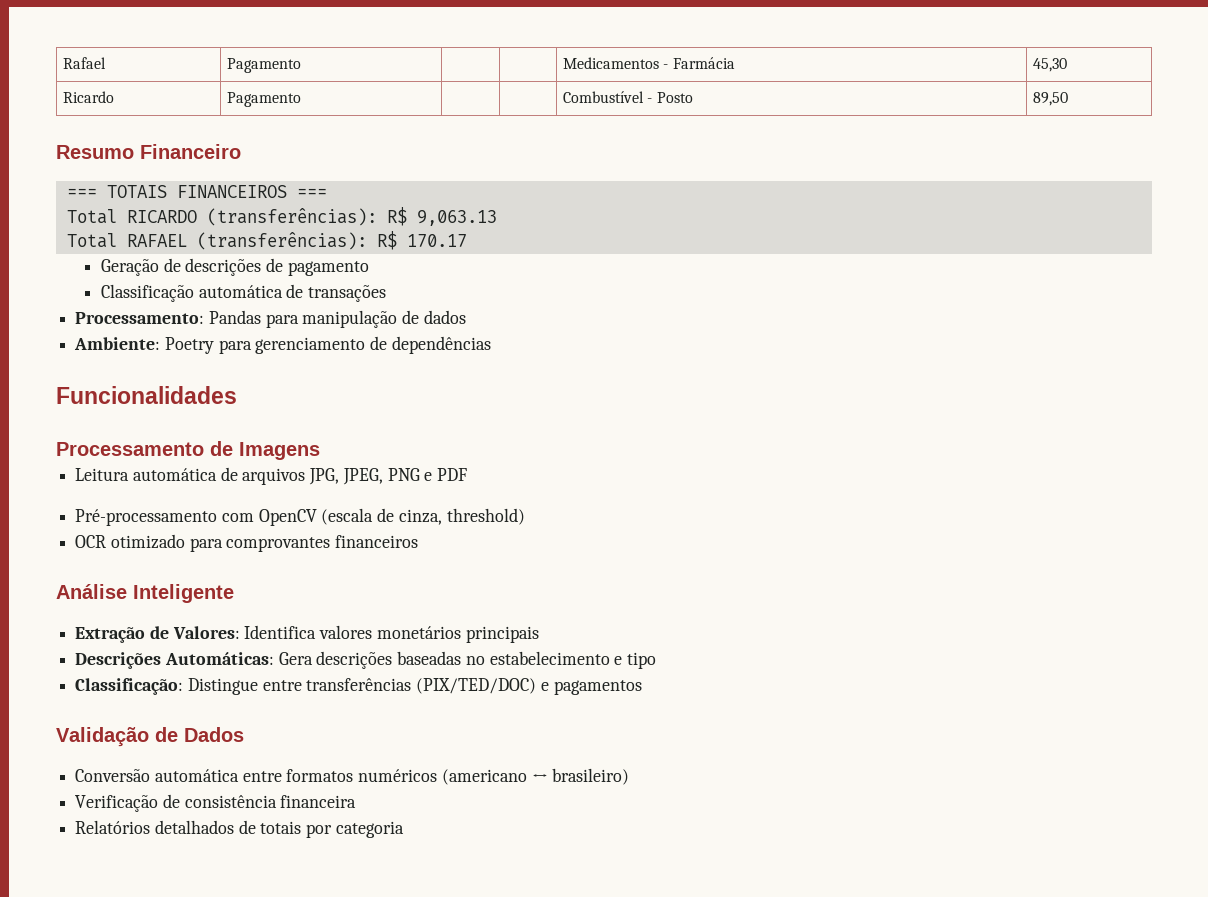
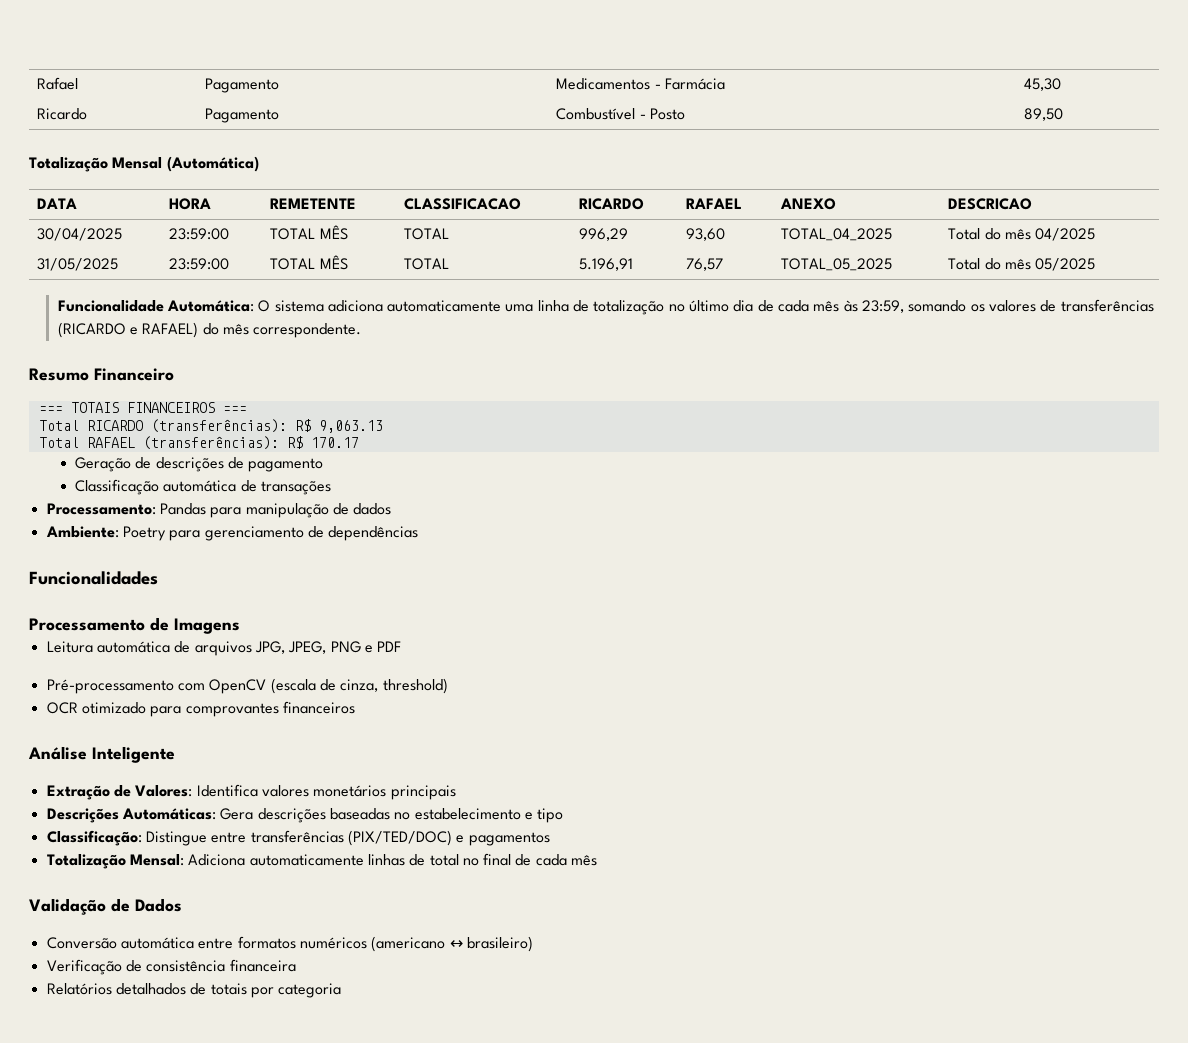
+ Totalização Mensal (Automática)
+ DATA | HORA | REMETENTE | CLASSIFICACAO | RICARDO | RAFAEL | ANEXO | DESCRICAO
+ 30/04/2025 | 23:59:00 | TOTAL MÊS | TOTAL | 996,29 | 93,60 | TOTAL_04_2025 | Total do mês 04/2025
+ 31/05/2025 | 23:59:00 | TOTAL MÊS | TOTAL | 5.196,91 | 76,57 | TOTAL_05_2025 | Total do mês 05/2025
+ Funcionalidade Automática: O sistema adiciona automaticamente uma linha de totalização no último dia de cada mês às 23:59, somando os valores de transferências (RICARDO e RAFAEL) do mês correspondente.
+ Totalização Mensal: Adiciona automaticamente linhas de total no final de cada mês

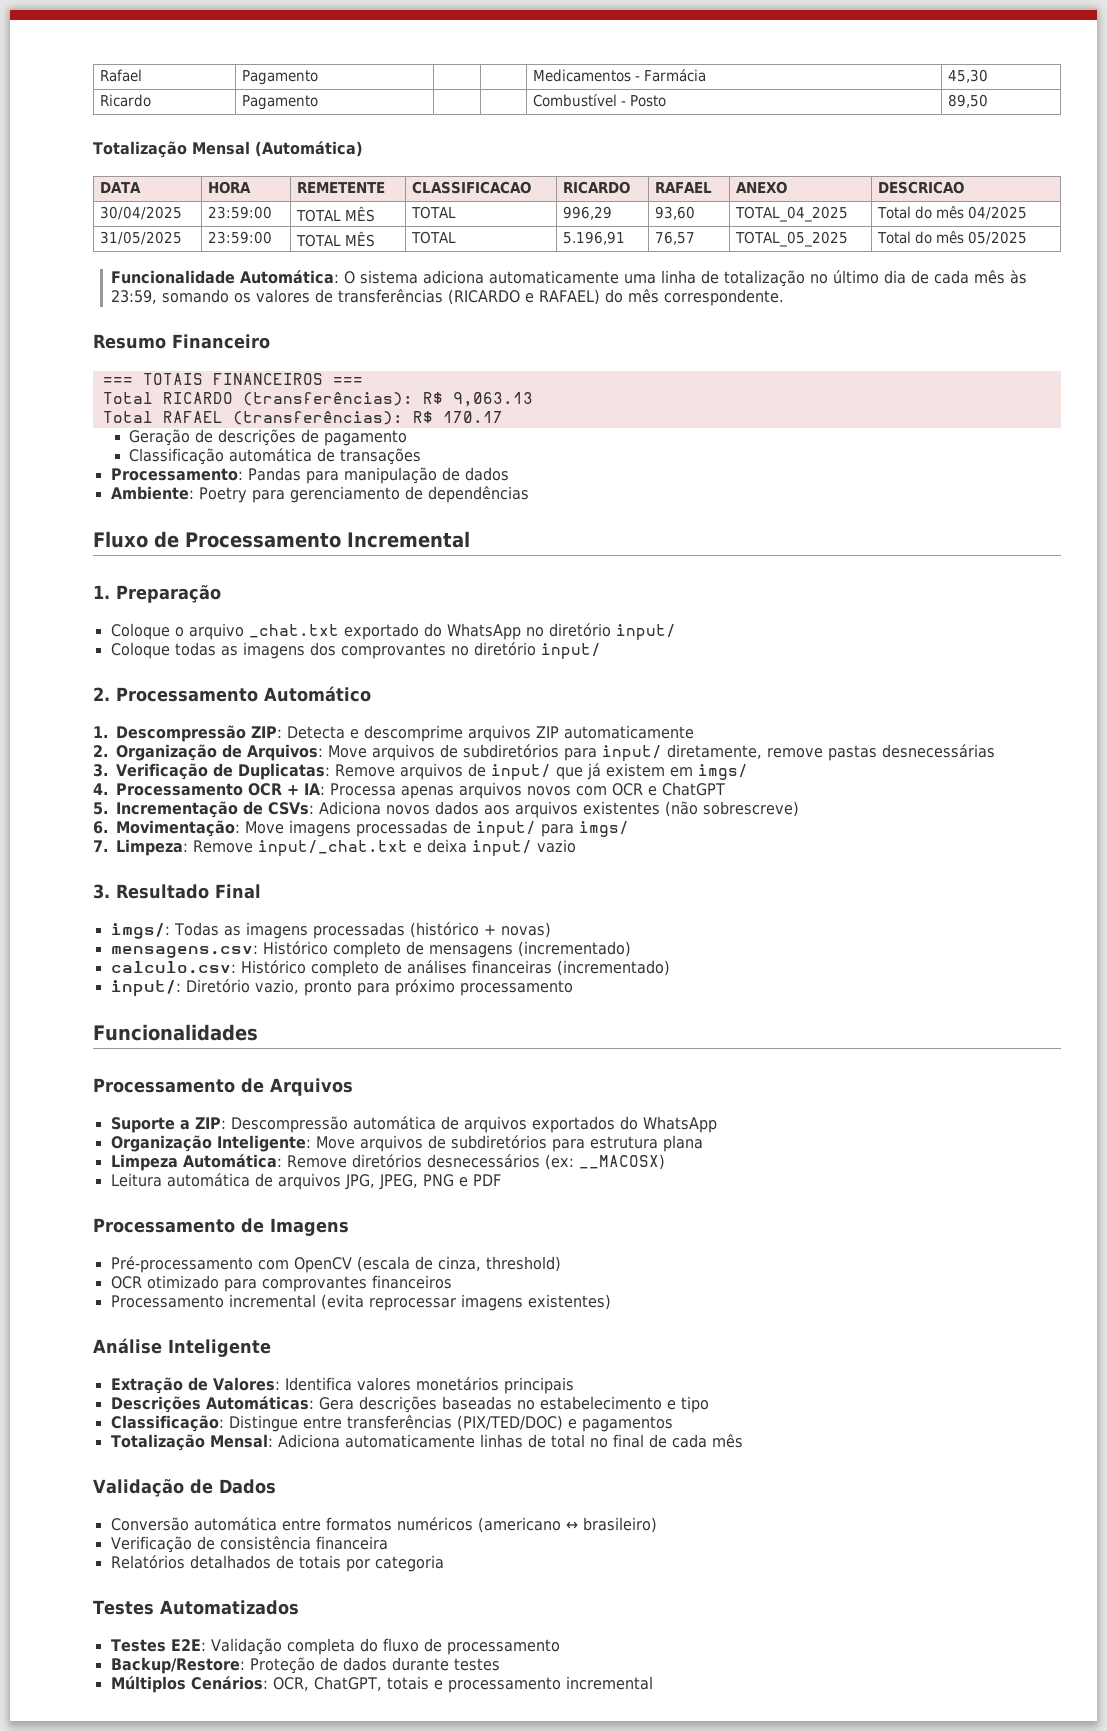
+ Fluxo de Processamento Incremental
+ 1. Preparação
+ Coloque o arquivo _chat.txt exportado do WhatsApp no diretório input/
+ Coloque todas as imagens dos comprovantes no diretório input/
+ 2. Processamento Automático
+ 1. Descompressão ZIP: Detecta e descomprime arquivos ZIP automaticamente
+ 2. Organização de Arquivos: Move arquivos de subdiretórios para input/ diretamente, remove pastas desnecessárias
+ 3. Verificação de Duplicatas: Remove arquivos de input/ que já existem em imgs/
+ 4. Processamento OCR + IA: Processa apenas arquivos novos com OCR e ChatGPT
+ 5. Incrementação de CSVs: Adiciona novos dados aos arquivos existentes (não sobrescreve)
+ 6. Movimentação: Move imagens processadas de input/ para imgs/
+ 7. Limpeza: Remove input/_chat.txt e deixa input/ vazio
+ 3. Resultado Final
+ imgs/: Todas as imagens processadas (histórico + novas)
+ mensagens.csv: Histórico completo de mensagens (incrementado)
+ calculo.csv: Histórico completo de análises financeiras (incrementado)
+ input/: Diretório vazio, pronto para próximo processamento
  Funcionalidades
- Processamento de Imagens
+ Processamento de Arquivos
+ Suporte a ZIP: Descompressão automática de arquivos exportados do WhatsApp
+ Organização Inteligente: Move arquivos de subdiretórios para estrutura plana
+ Limpeza Automática: Remove diretórios desnecessários (ex: __MACOSX)
+ Processamento de Imagens
+ Processamento incremental (evita reprocessar imagens existentes)
+ Testes Automatizados
+ Testes E2E: Validação completa do fluxo de processamento
+ Backup/Restore: Proteção de dados durante testes
+ Múltiplos Cenários: OCR, ChatGPT, totais e processamento incremental

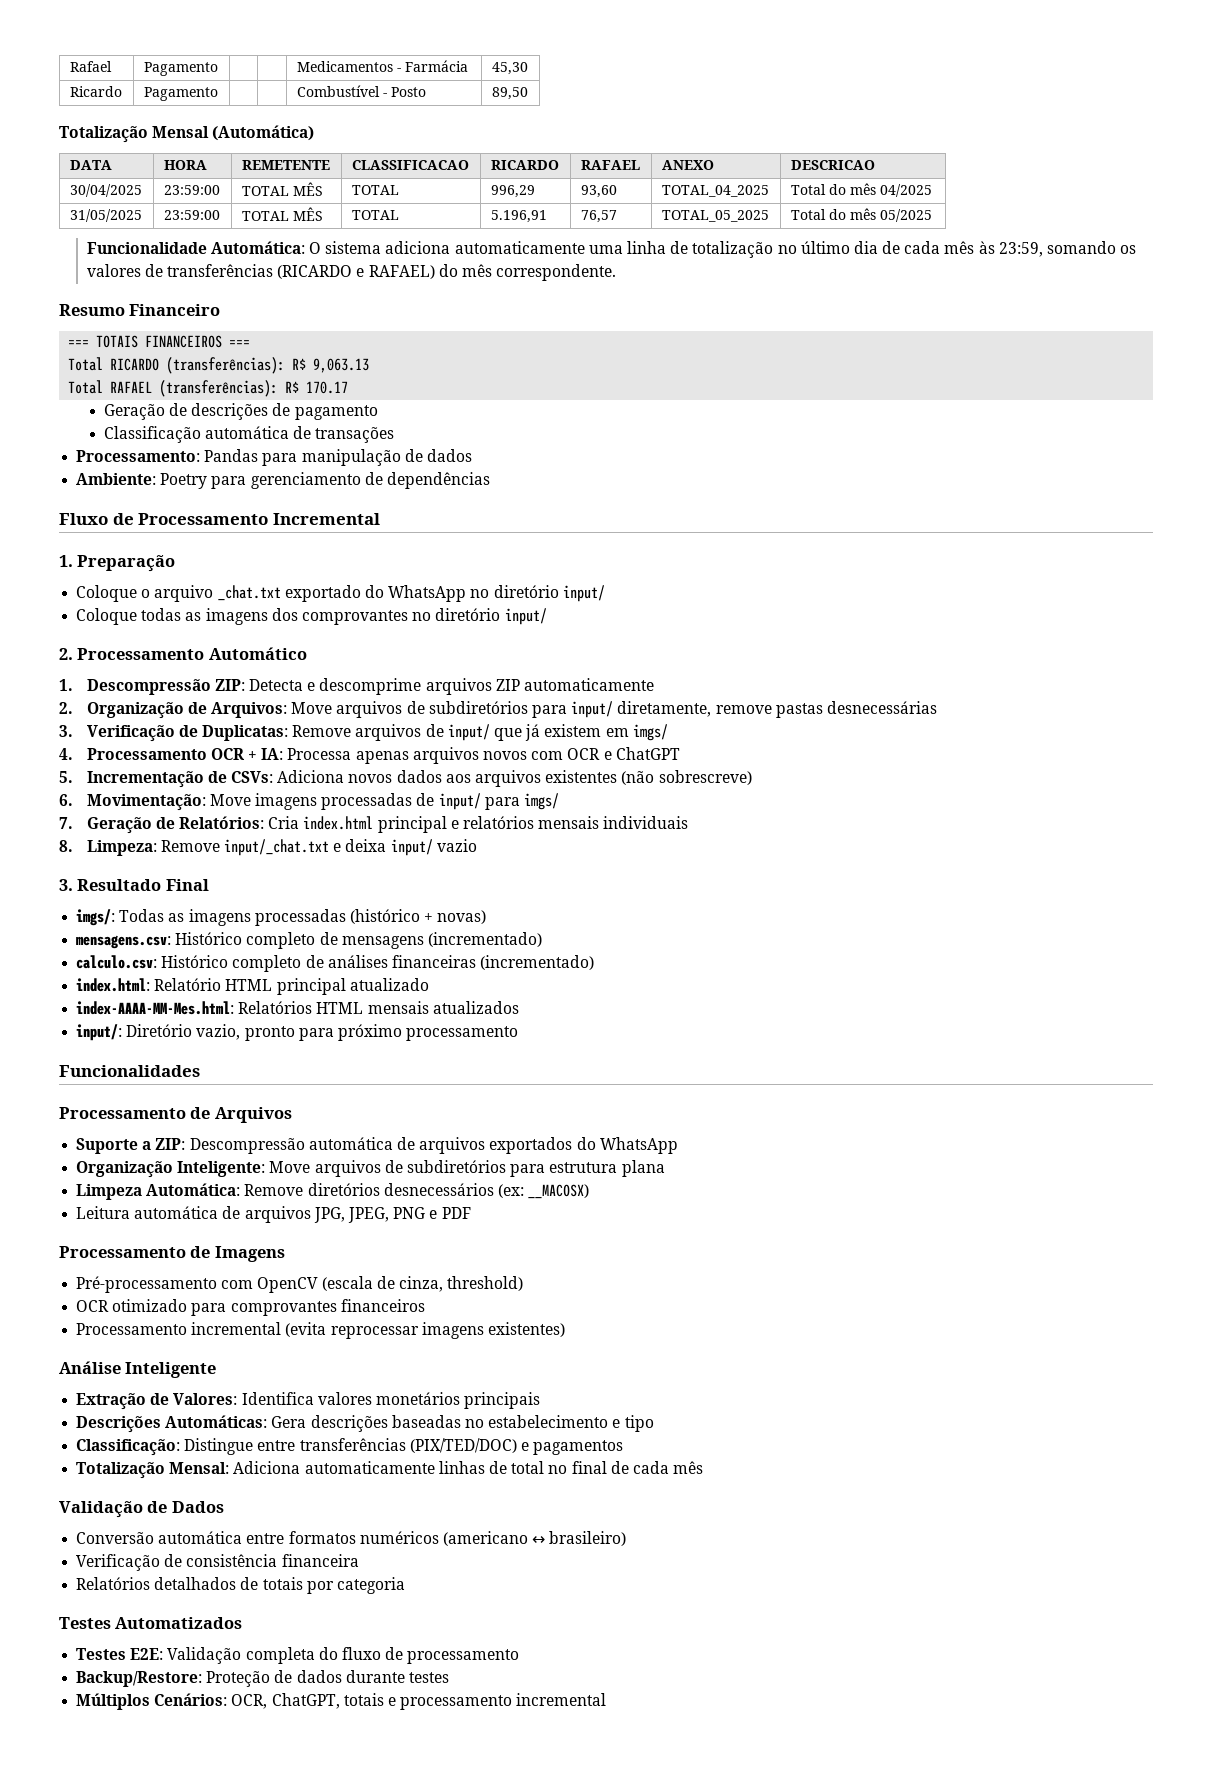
- 7. Limpeza: Remove input/_chat.txt e deixa input/ vazio
+ 7. Geração de Relatórios: Cria index.html principal e relatórios mensais individuais
+ 8. Limpeza: Remove input/_chat.txt e deixa input/ vazio
+ index.html: Relatório HTML principal atualizado
+ index-AAAA-MM-Mes.html: Relatórios HTML mensais atualizados

